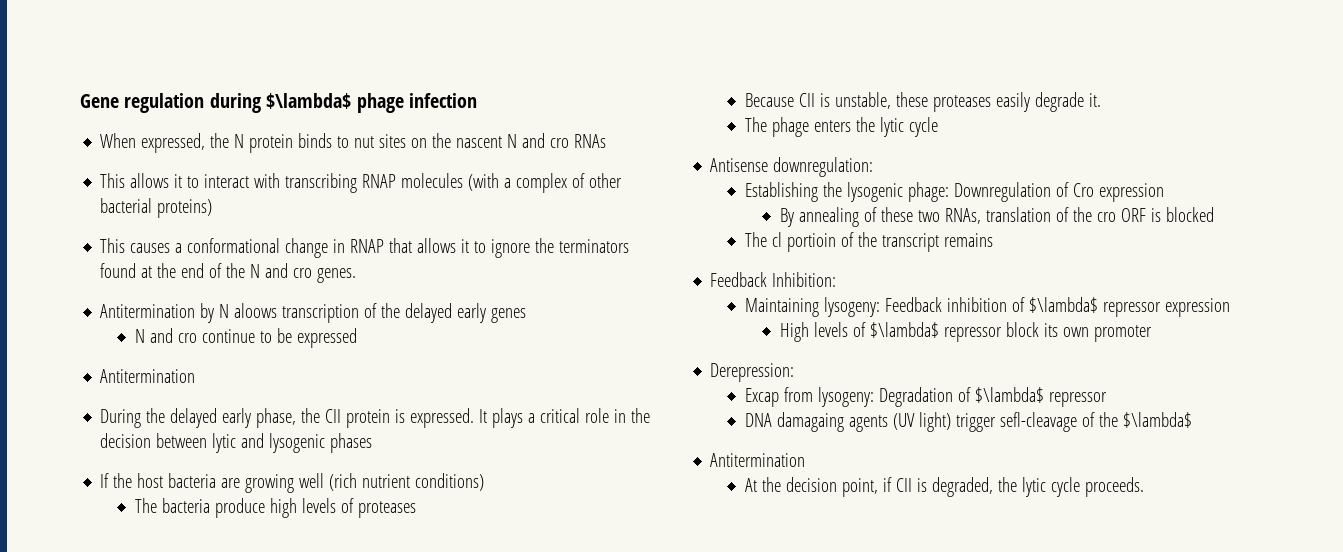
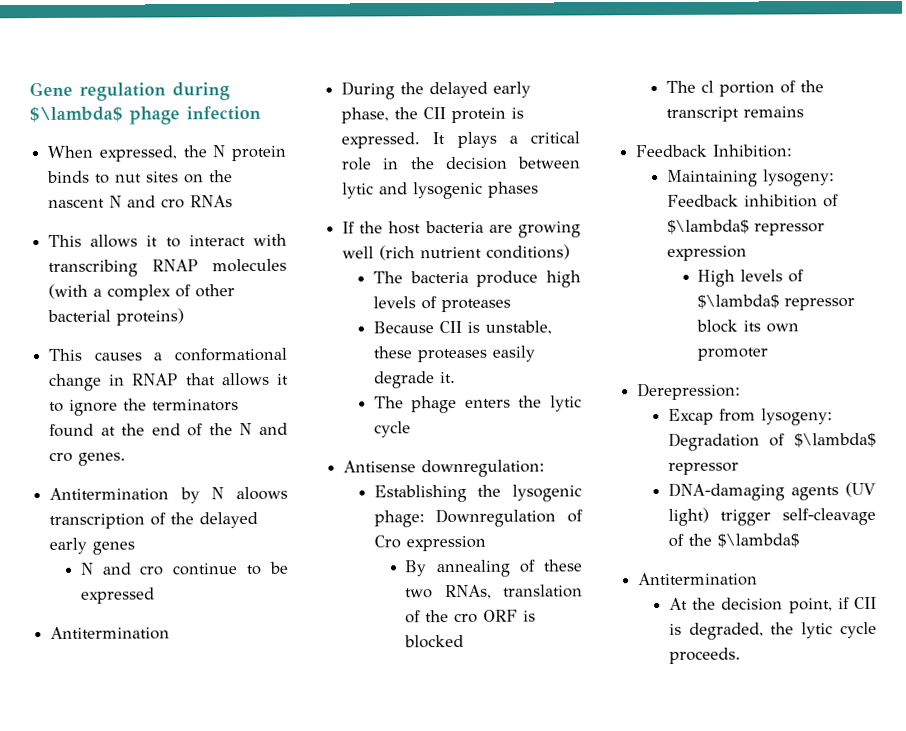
- The cl portioin of the transcript remains
+ The cl portion of the transcript remains
- DNA damagaing agents (UV light) trigger sefl-cleavage of the $\lambda$
+ DNA-damaging agents (UV light) trigger self-cleavage of the $\lambda$

